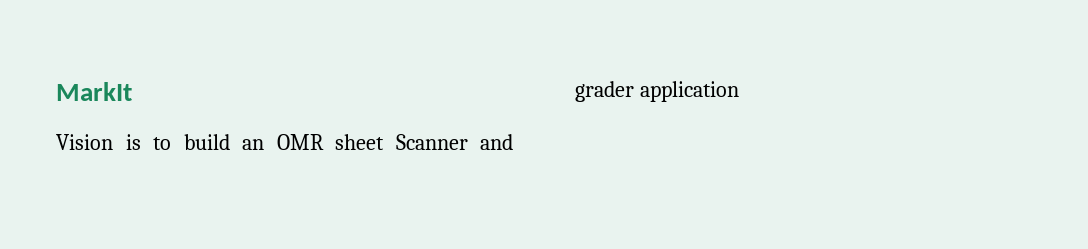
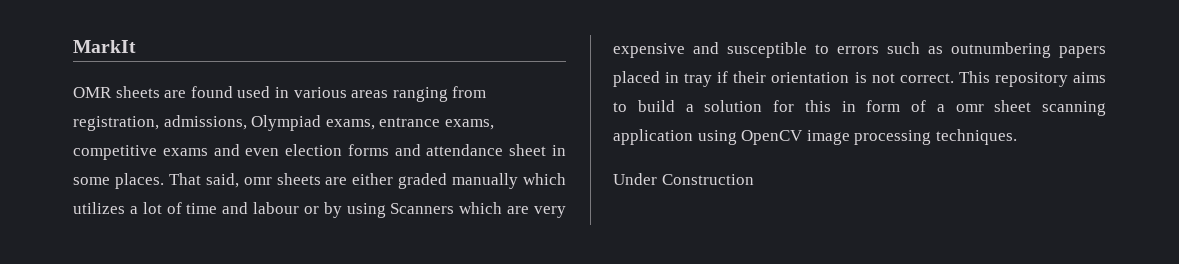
- Vision is to build an OMR sheet Scanner and grader application
+ OMR sheets are found used in various areas ranging from registration, admissions, Olympiad exams, entrance exams, competitive exams and even election forms and attendance sheet in some places. That said, omr sheets are either graded manually which utilizes a lot of time and labour or by using Scanners which are very expensive and susceptible to errors such as outnumbering papers placed in tray if their orientation is not correct. This repository aims to build a solution for this in form of a omr sheet scanning application using OpenCV image processing techniques.
+ Under Construction

